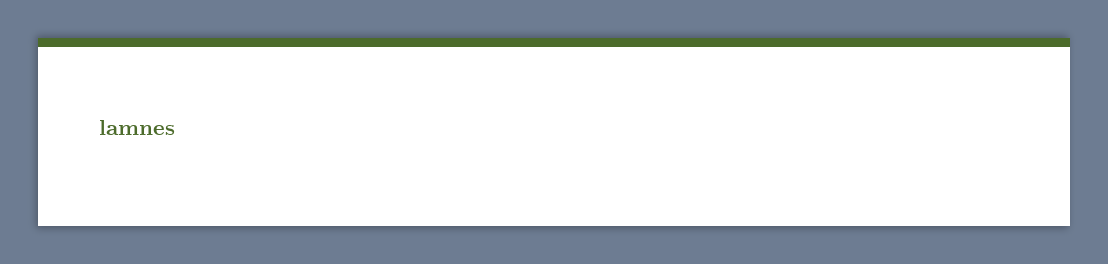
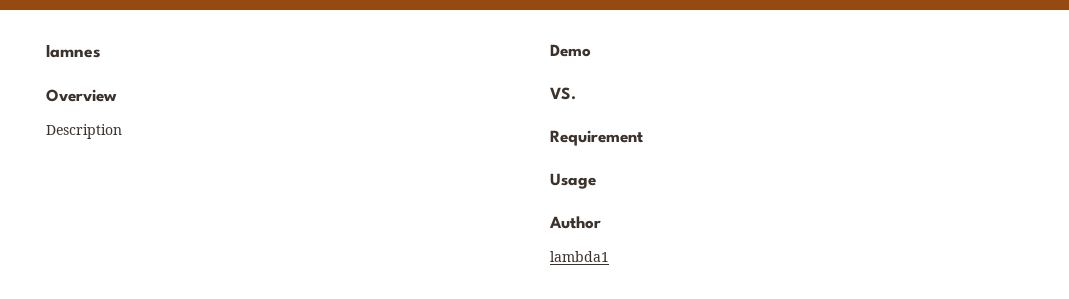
+ Overview
+ Description
+ Demo
+ VS.
+ Requirement
+ Usage
+ Author
+ lambda1

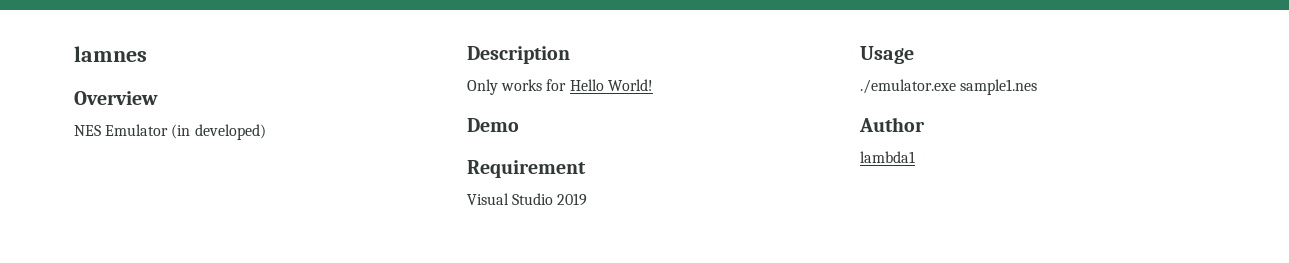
+ NES Emulator (in developed)
  Description
+ Only works for Hello World!
- VS.
+ Visual Studio 2019
+ ./emulator.exe sample1.nes

